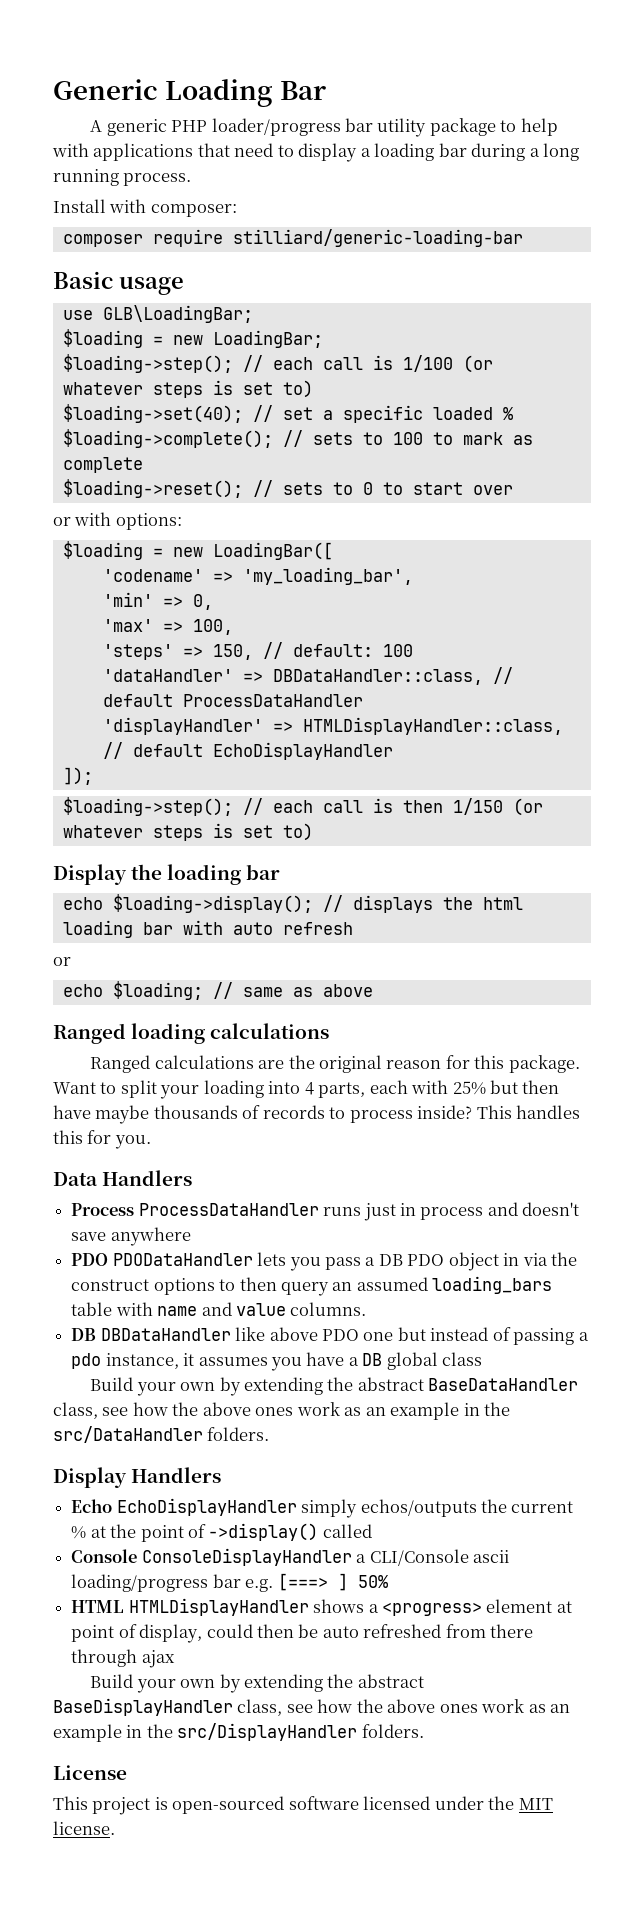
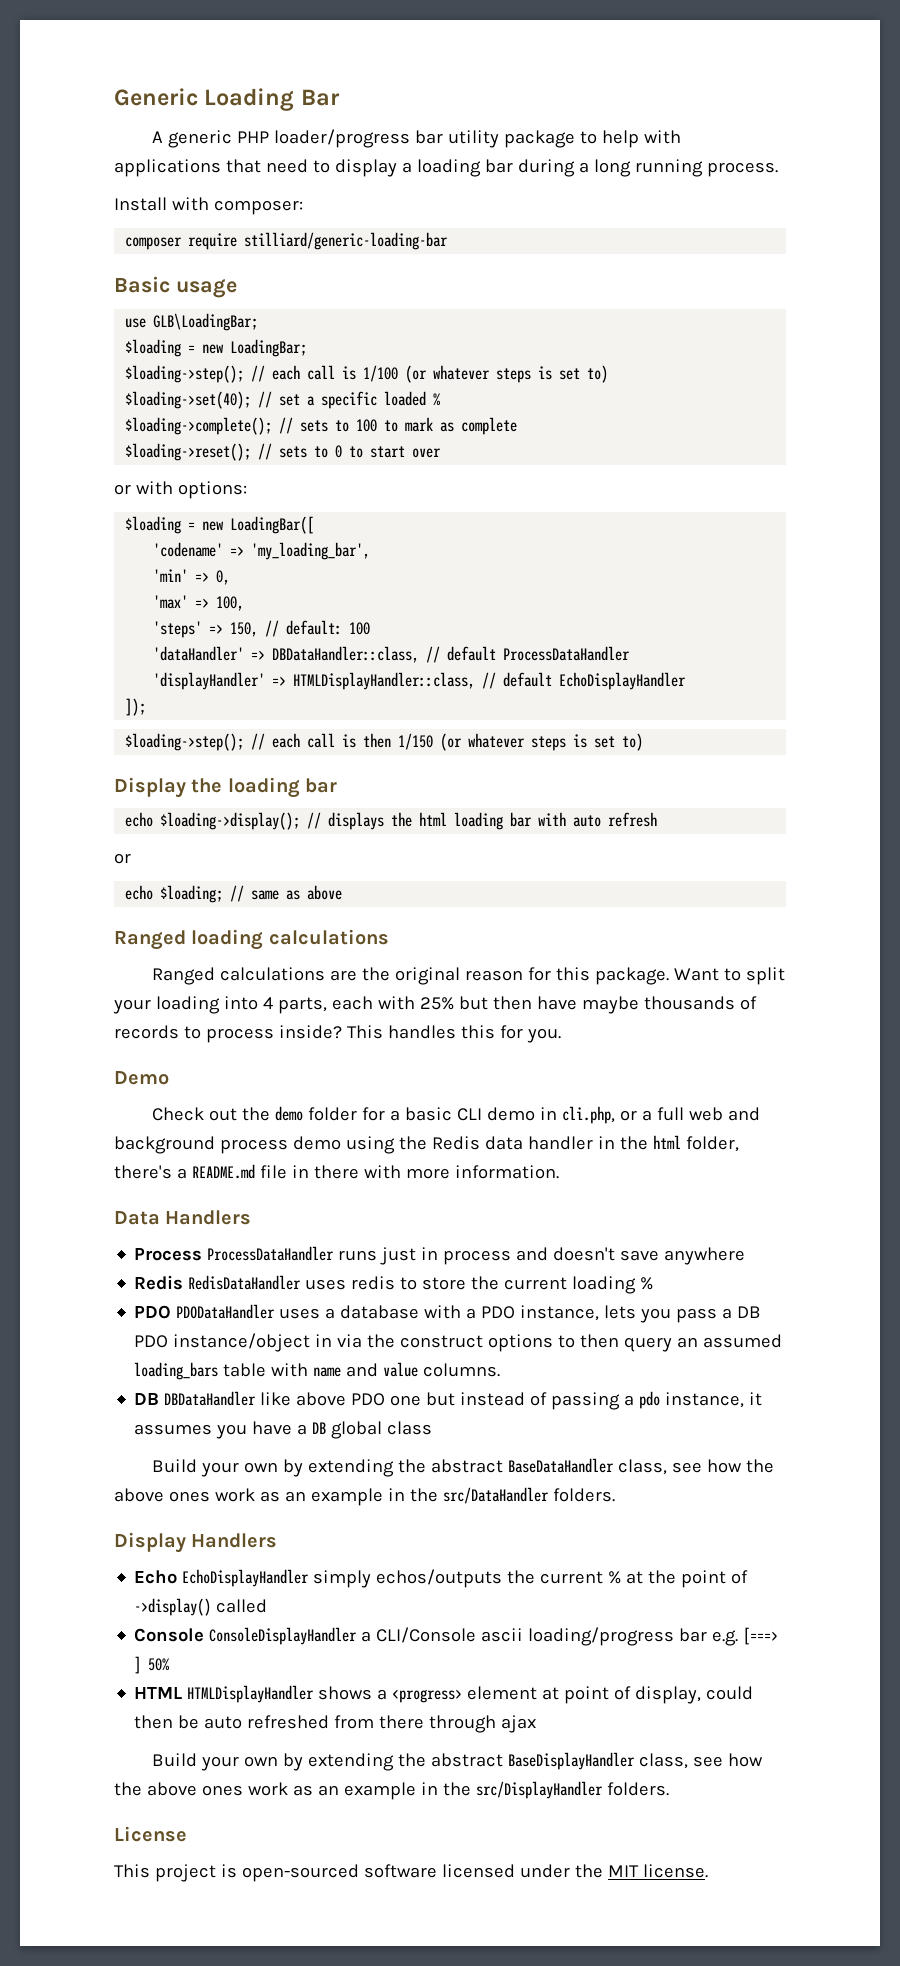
+ Demo
+ Check out the demo folder for a basic CLI demo in cli.php, or a full web and background process demo using the Redis data handler in the html folder, there's a README.md file in there with more information.
- PDO PDODataHandler lets you pass a DB PDO object in via the construct options to then query an assumed loading_bars table with name and value columns.
+ Redis RedisDataHandler uses redis to store the current loading %
+ PDO PDODataHandler uses a database with a PDO instance, lets you pass a DB PDO instance/object in via the construct options to then query an assumed loading_bars table with name and value columns.

